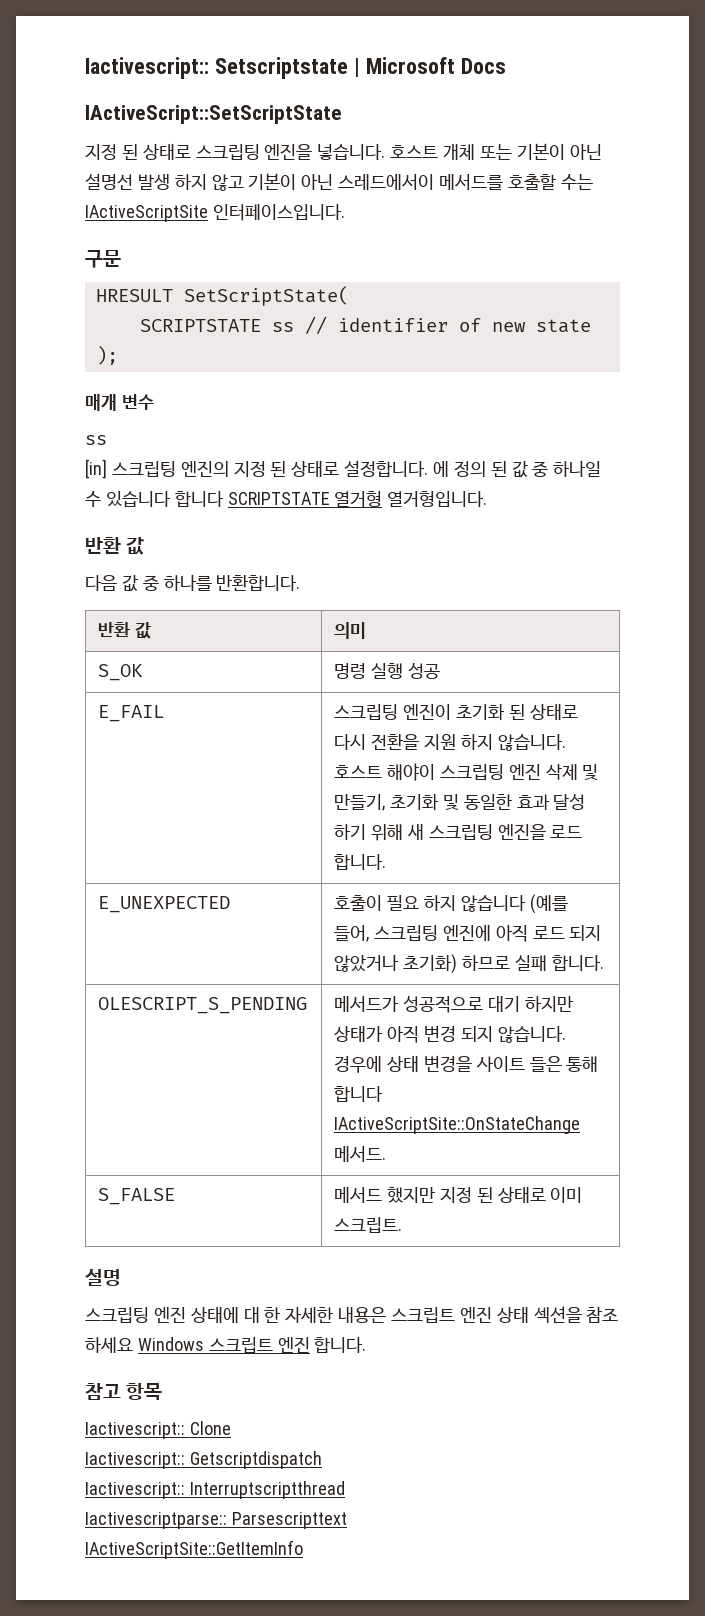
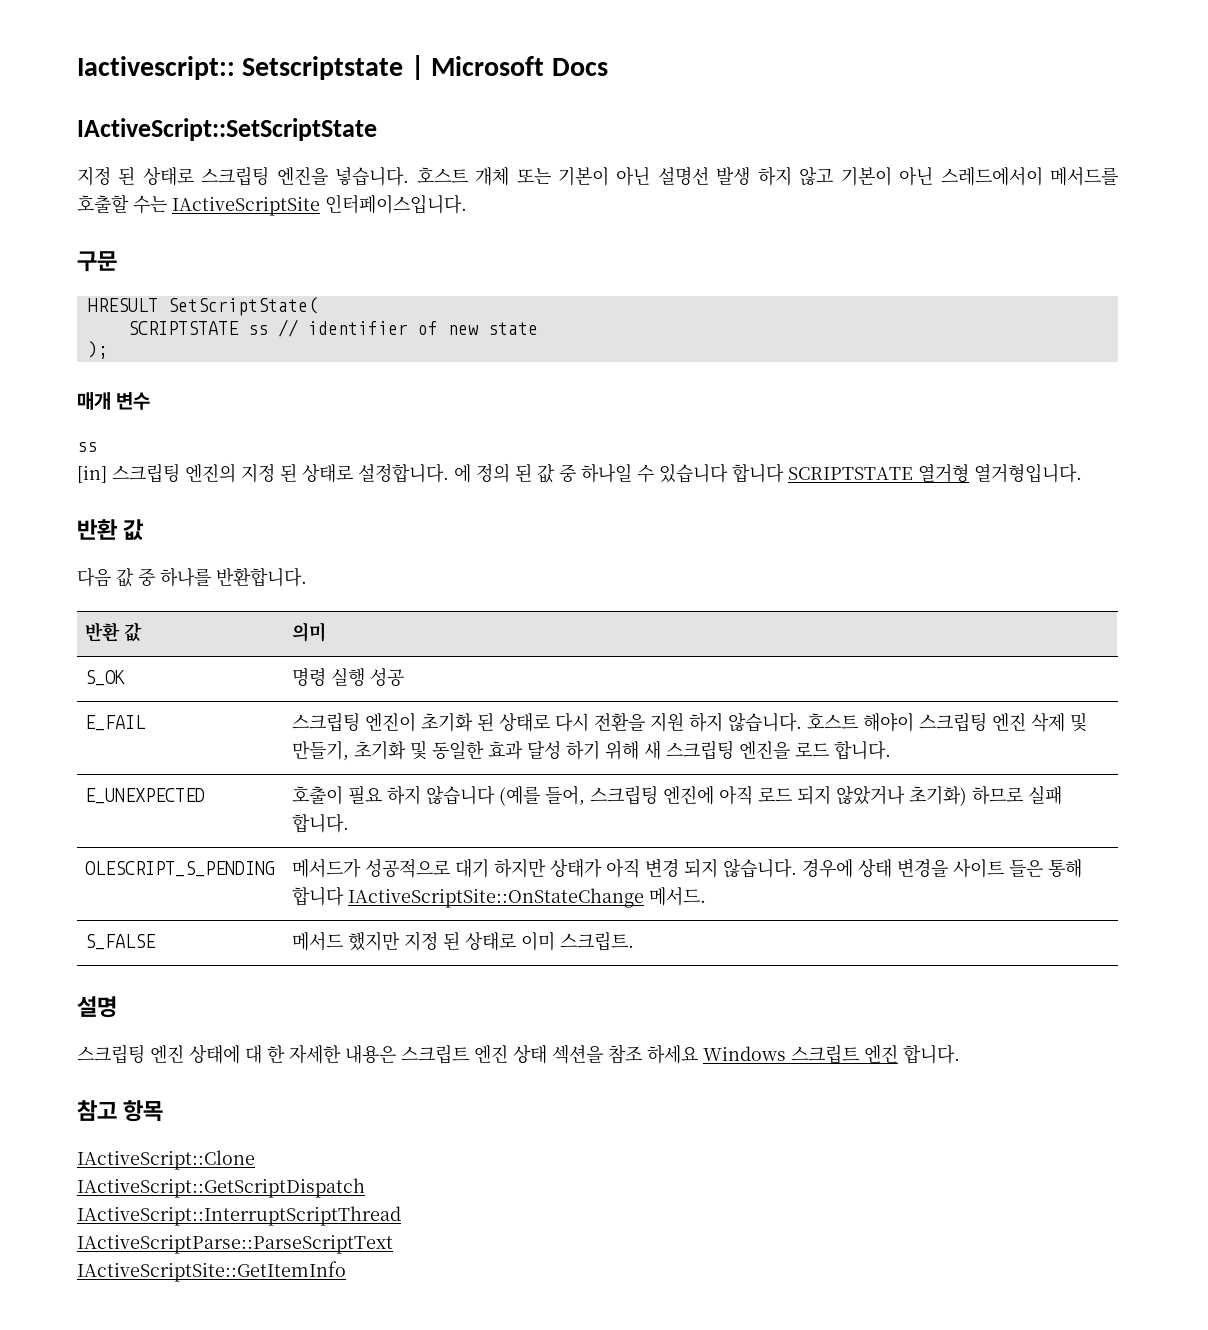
- Iactivescript:: Clone
- Iactivescript:: Getscriptdispatch
- Iactivescript:: Interruptscriptthread
- Iactivescriptparse:: Parsescripttext
+ IActiveScript::Clone
+ IActiveScript::GetScriptDispatch
+ IActiveScript::InterruptScriptThread
+ IActiveScriptParse::ParseScriptText

